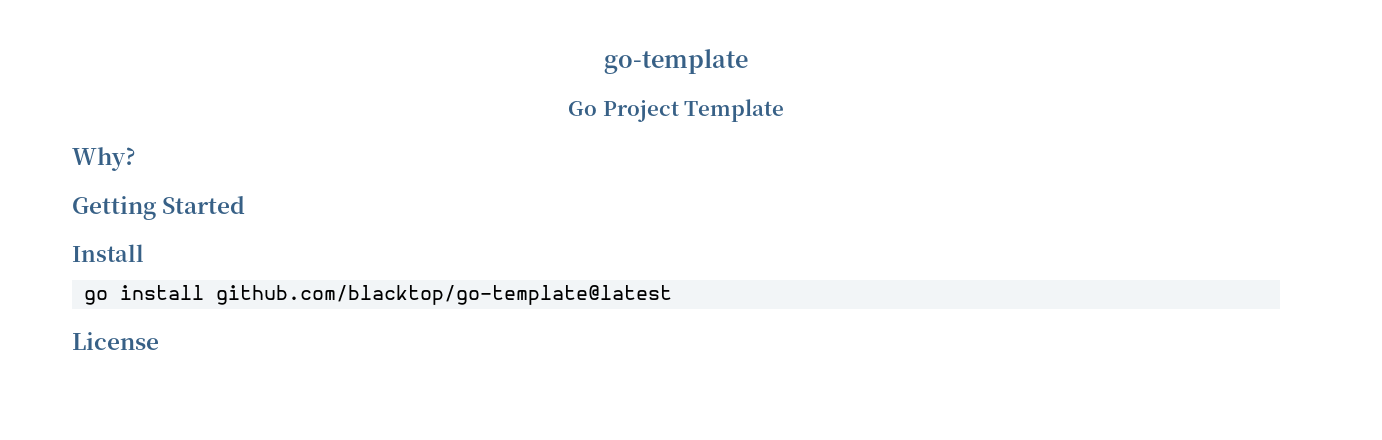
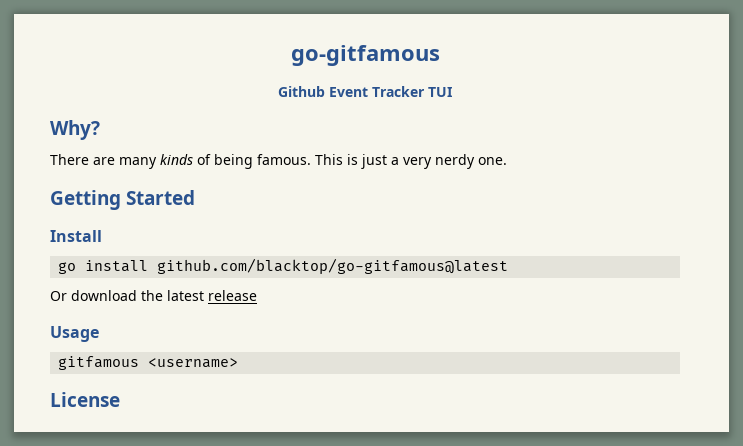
- go-template
- Go Project Template
+ go-gitfamous
+ Github Event Tracker TUI
  Why?
+ There are many kinds of being famous. This is just a very nerdy one.
- go install github.com/blacktop/go-template@latest
+ go install github.com/blacktop/go-gitfamous@latest
+ Or download the latest release
+ Usage
+ gitfamous <username>

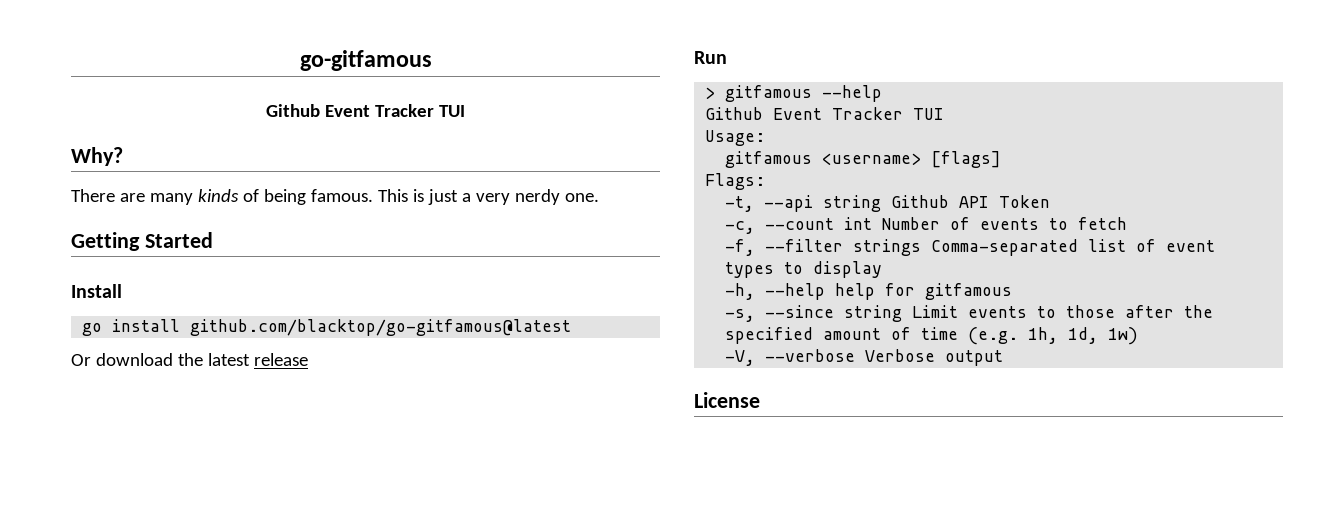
- Usage
- gitfamous <username>
+ Run
+ > gitfamous --help
+ Github Event Tracker TUI
+ Usage:
+ gitfamous <username> [flags]
+ Flags:
+ -t, --api string Github API Token
+ -c, --count int Number of events to fetch
+ -f, --filter strings Comma-separated list of event types to display
+ -h, --help help for gitfamous
+ -s, --since string Limit events to those after the specified amount of time (e.g. 1h, 1d, 1w)
+ -V, --verbose Verbose output

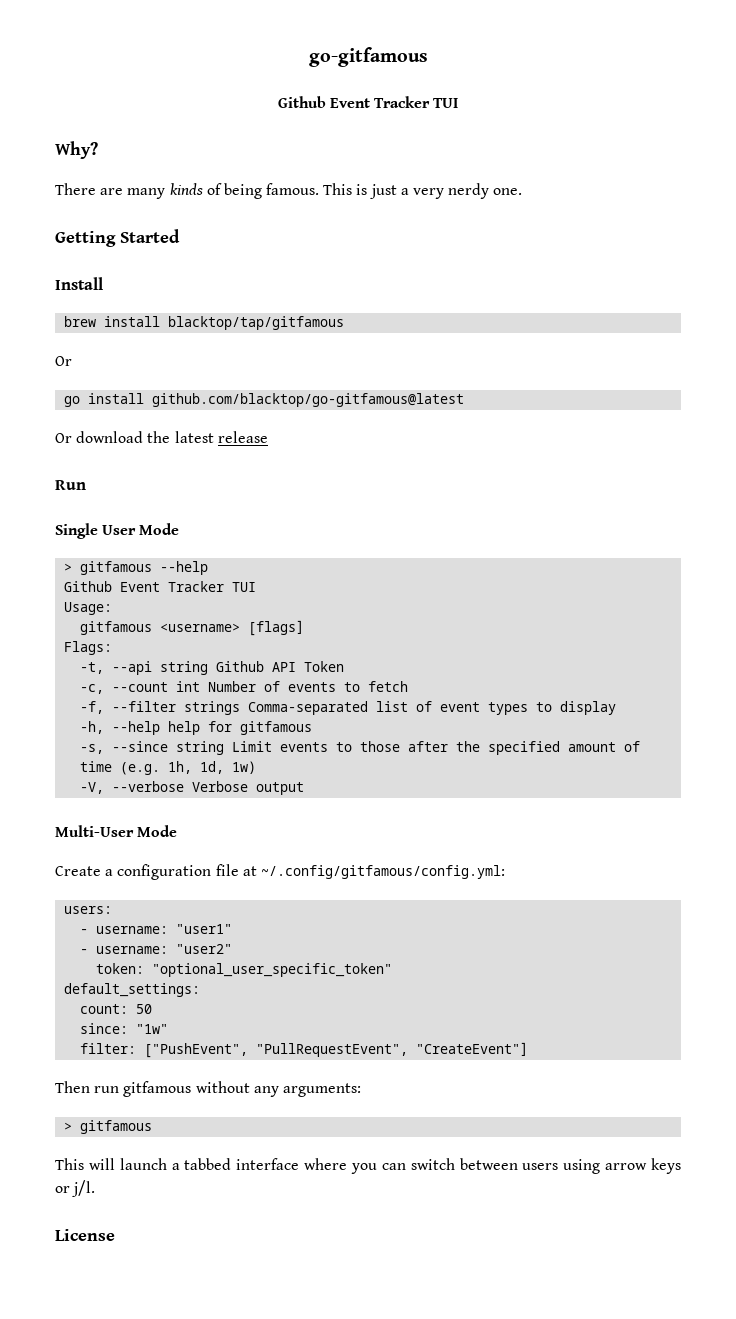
+ brew install blacktop/tap/gitfamous
+ Or
+ Single User Mode
+ Multi-User Mode
+ Create a configuration file at ~/.config/gitfamous/config.yml:
+ users:
+ - username: "user1"
+ - username: "user2"
+ token: "optional_user_specific_token"
+ default_settings:
+ count: 50
+ since: "1w"
+ filter: ["PushEvent", "PullRequestEvent", "CreateEvent"]
+ Then run gitfamous without any arguments:
+ > gitfamous
+ This will launch a tabbed interface where you can switch between users using arrow keys or j/l.

